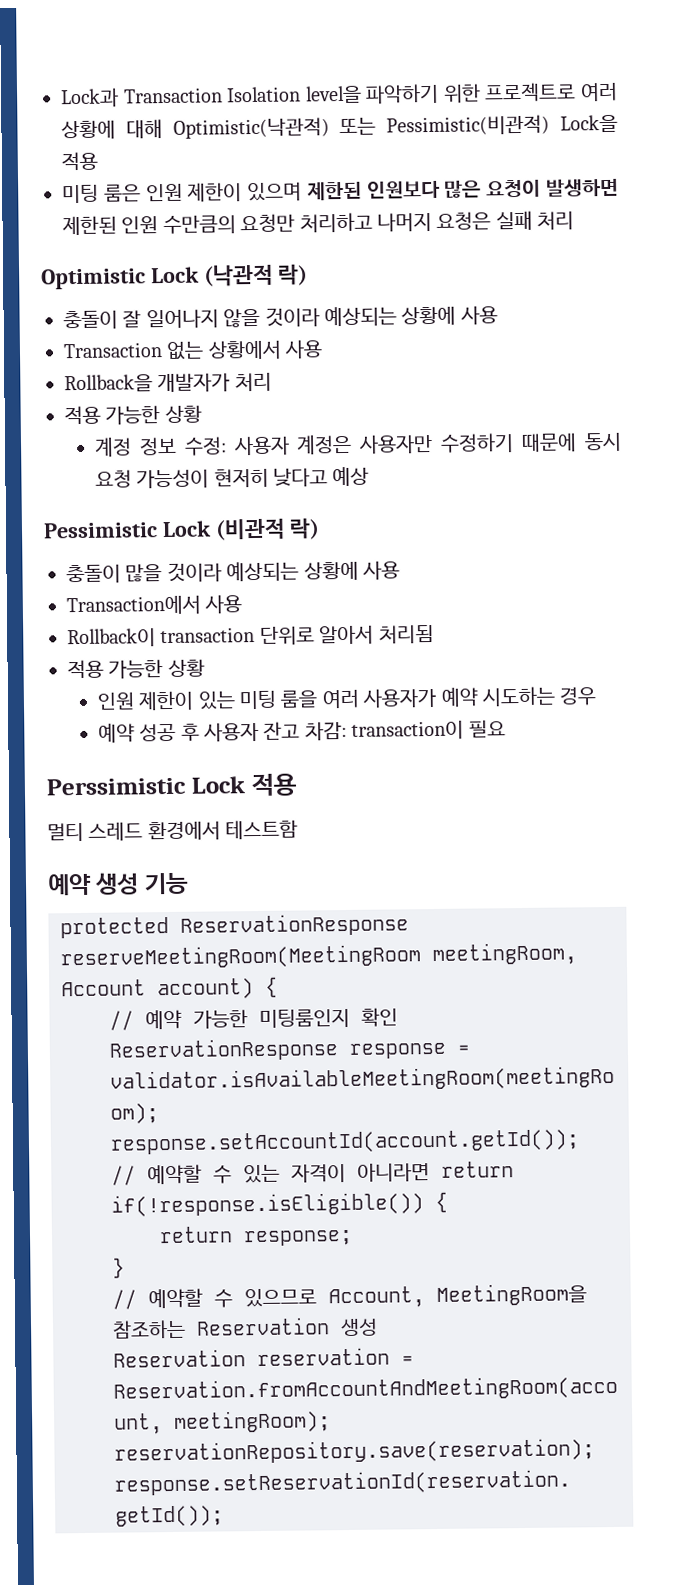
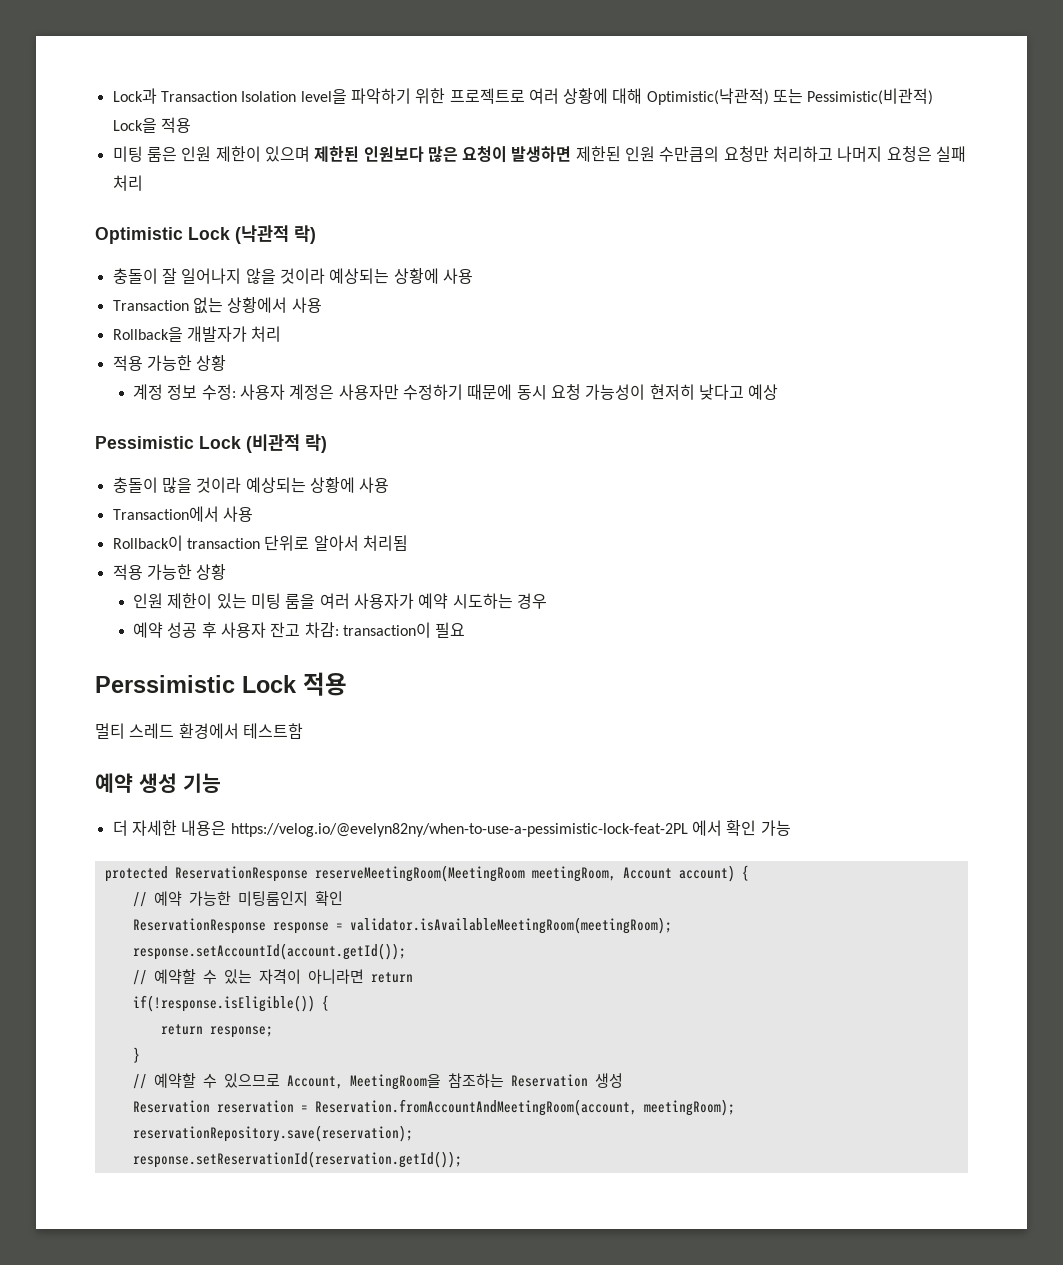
+ 더 자세한 내용은 https://velog.io/@evelyn82ny/when-to-use-a-pessimistic-lock-feat-2PL 에서 확인 가능

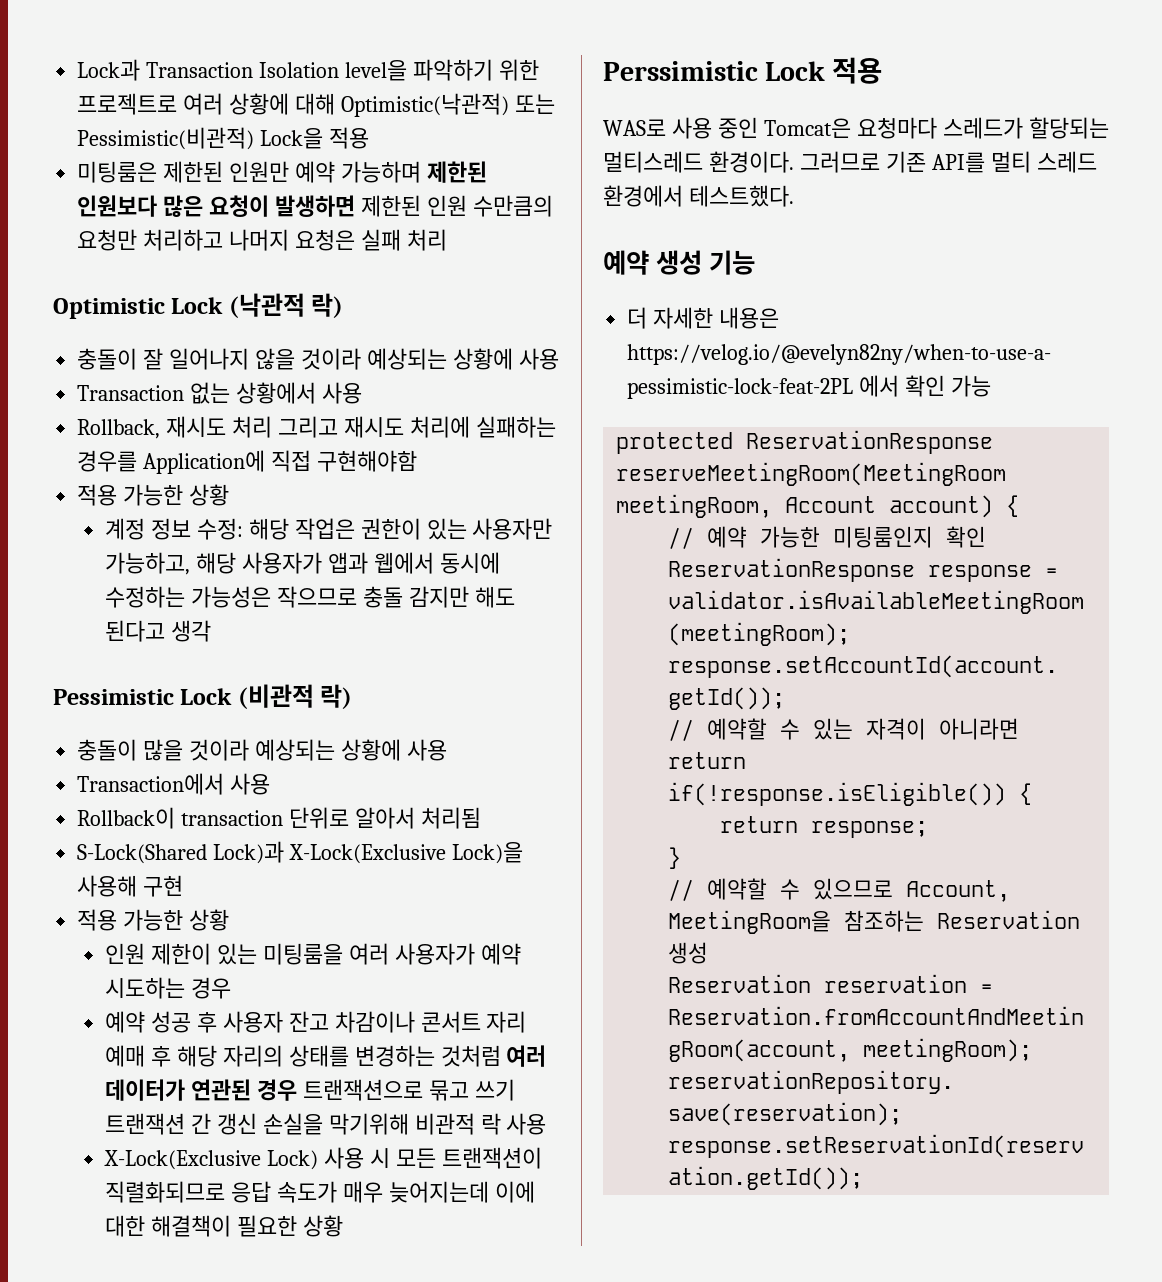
- 미팅 룸은 인원 제한이 있으며 제한된 인원보다 많은 요청이 발생하면 제한된 인원 수만큼의 요청만 처리하고 나머지 요청은 실패 처리
+ 미팅룸은 제한된 인원만 예약 가능하며 제한된 인원보다 많은 요청이 발생하면 제한된 인원 수만큼의 요청만 처리하고 나머지 요청은 실패 처리
- Rollback을 개발자가 처리
+ Rollback, 재시도 처리 그리고 재시도 처리에 실패하는 경우를 Application에 직접 구현해야함
- 계정 정보 수정: 사용자 계정은 사용자만 수정하기 때문에 동시 요청 가능성이 현저히 낮다고 예상
+ 계정 정보 수정: 해당 작업은 권한이 있는 사용자만 가능하고, 해당 사용자가 앱과 웹에서 동시에 수정하는 가능성은 작으므로 충돌 감지만 해도 된다고 생각
+ S-Lock(Shared Lock)과 X-Lock(Exclusive Lock)을 사용해 구현
- 인원 제한이 있는 미팅 룸을 여러 사용자가 예약 시도하는 경우
+ 인원 제한이 있는 미팅룸을 여러 사용자가 예약 시도하는 경우
- 예약 성공 후 사용자 잔고 차감: transaction이 필요
+ 예약 성공 후 사용자 잔고 차감이나 콘서트 자리 예매 후 해당 자리의 상태를 변경하는 것처럼 여러 데이터가 연관된 경우 트랜잭션으로 묶고 쓰기 트랜잭션 간 갱신 손실을 막기위해 비관적 락 사용
+ X-Lock(Exclusive Lock) 사용 시 모든 트랜잭션이 직렬화되므로 응답 속도가 매우 늦어지는데 이에 대한 해결책이 필요한 상황
  Perssimistic Lock 적용
- 멀티 스레드 환경에서 테스트함
+ WAS로 사용 중인 Tomcat은 요청마다 스레드가 할당되는 멀티스레드 환경이다. 그러므로 기존 API를 멀티 스레드 환경에서 테스트했다.

